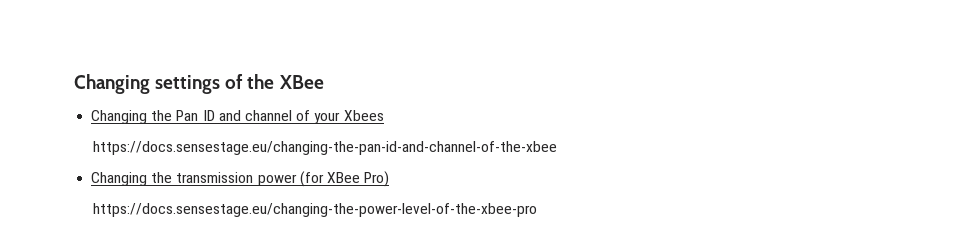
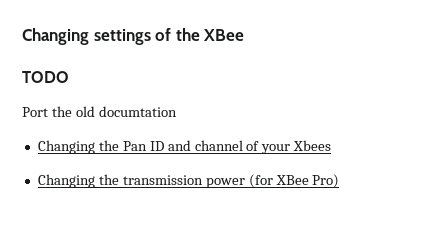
+ TODO
+ Port the old documtation
- https://docs.sensestage.eu/changing-the-pan-id-and-channel-of-the-xbee
- https://docs.sensestage.eu/changing-the-power-level-of-the-xbee-pro

